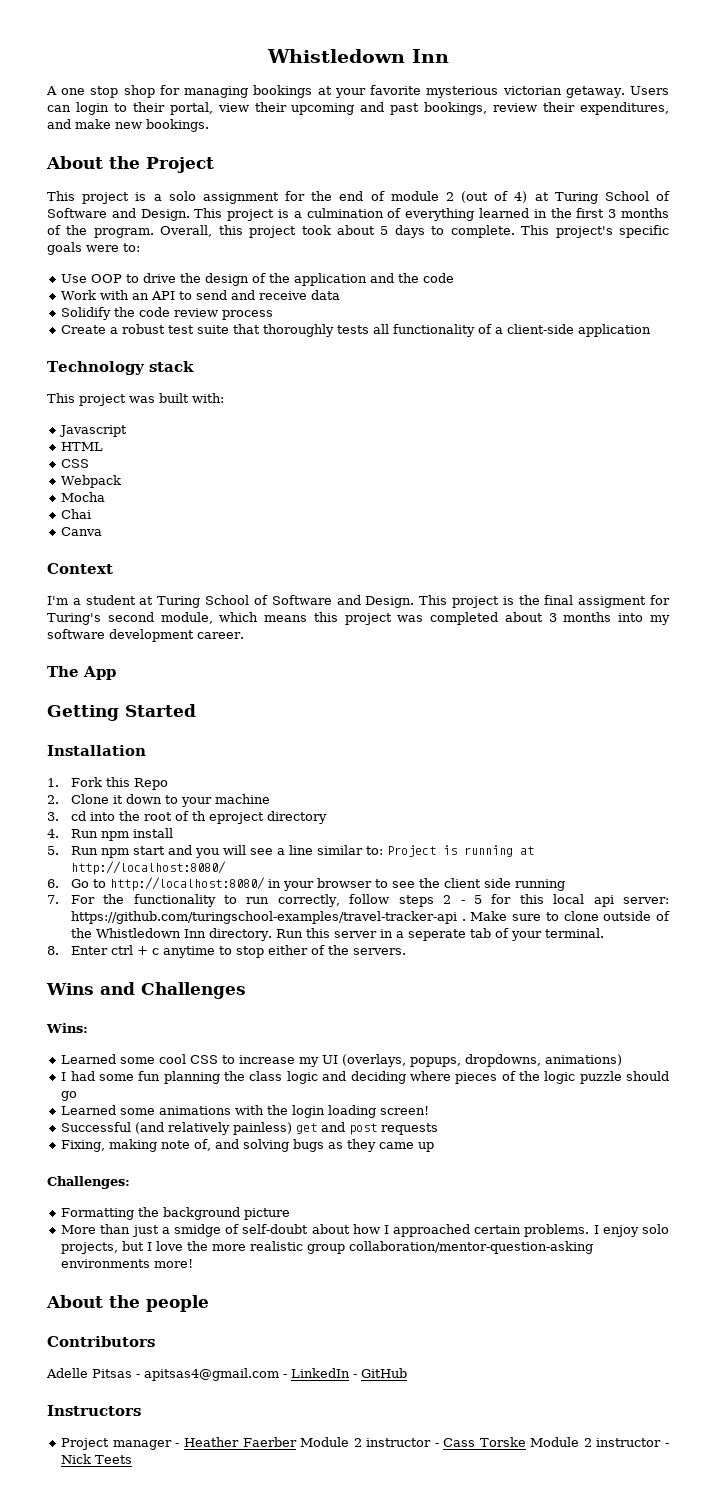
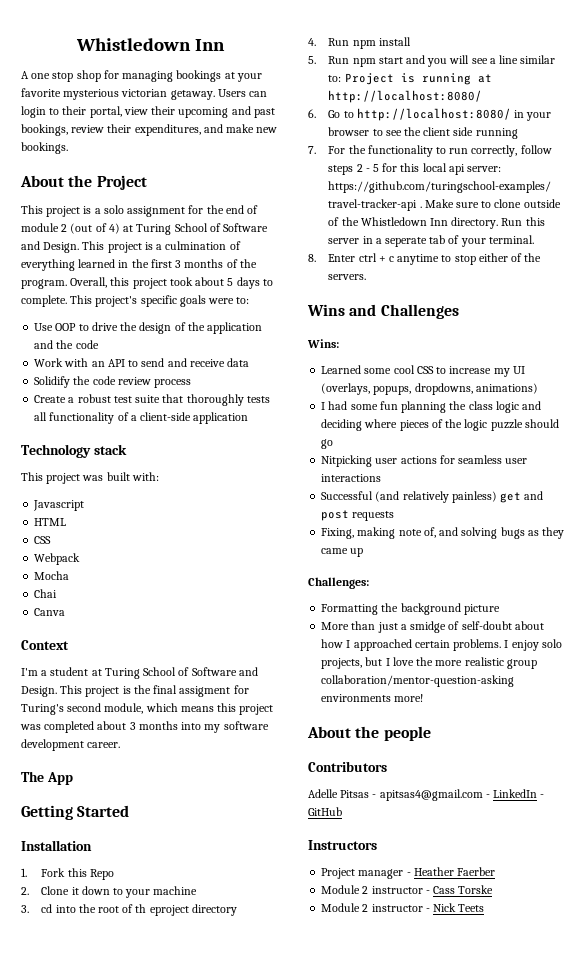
- Learned some animations with the login loading screen!
+ Nitpicking user actions for seamless user interactions
- Project manager - Heather Faerber Module 2 instructor - Cass Torske Module 2 instructor - Nick Teets
+ Project manager - Heather Faerber
+ Module 2 instructor - Cass Torske
+ Module 2 instructor - Nick Teets

